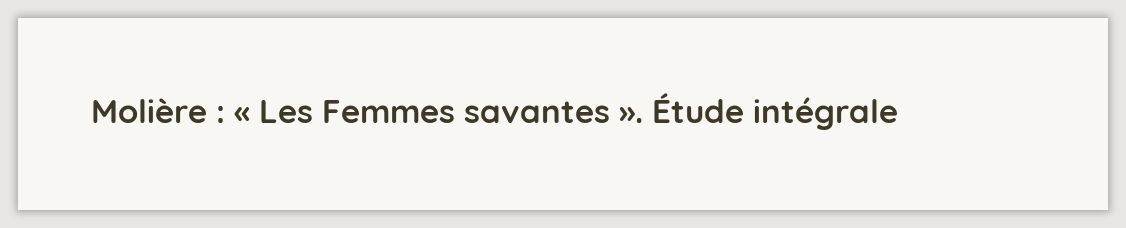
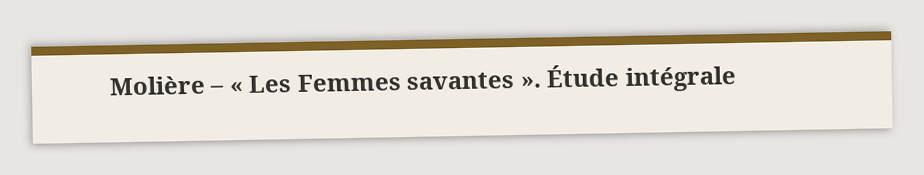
- Molière : « Les Femmes savantes ».
+ Molière – « Les Femmes savantes ».

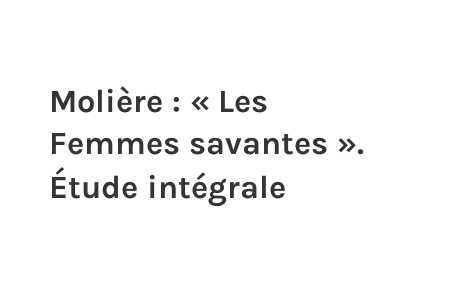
- Molière – « Les Femmes savantes ».
+ Molière : « Les Femmes savantes ».

